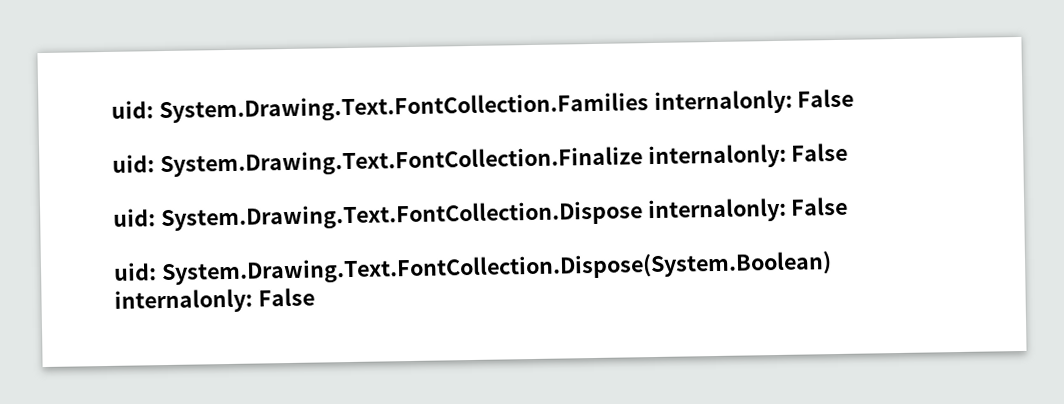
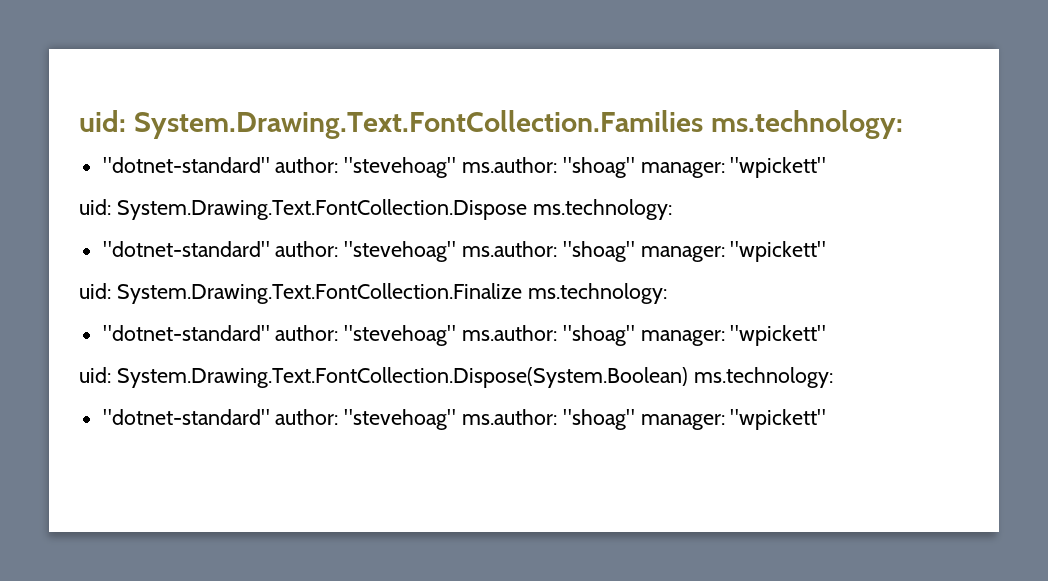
- uid: System.Drawing.Text.FontCollection.Families internalonly: False
- uid: System.Drawing.Text.FontCollection.Finalize internalonly: False
- uid: System.Drawing.Text.FontCollection.Dispose internalonly: False
- uid: System.Drawing.Text.FontCollection.Dispose(System.Boolean) internalonly: False
+ uid: System.Drawing.Text.FontCollection.Families ms.technology:
+ "dotnet-standard" author: "stevehoag" ms.author: "shoag" manager: "wpickett"
+ uid: System.Drawing.Text.FontCollection.Dispose ms.technology:
+ "dotnet-standard" author: "stevehoag" ms.author: "shoag" manager: "wpickett"
+ uid: System.Drawing.Text.FontCollection.Finalize ms.technology:
+ "dotnet-standard" author: "stevehoag" ms.author: "shoag" manager: "wpickett"
+ uid: System.Drawing.Text.FontCollection.Dispose(System.Boolean) ms.technology:
+ "dotnet-standard" author: "stevehoag" ms.author: "shoag" manager: "wpickett"

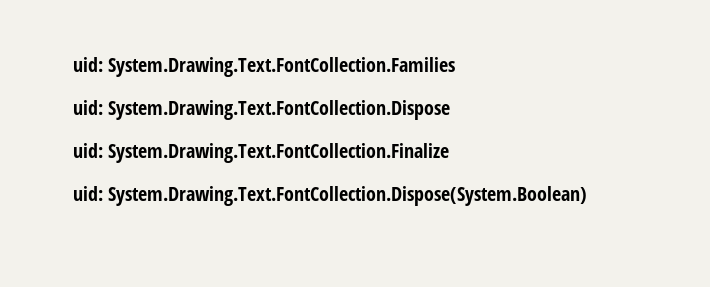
- uid: System.Drawing.Text.FontCollection.Families ms.technology:
- "dotnet-standard" author: "stevehoag" ms.author: "shoag" manager: "wpickett"
- uid: System.Drawing.Text.FontCollection.Dispose ms.technology:
- "dotnet-standard" author: "stevehoag" ms.author: "shoag" manager: "wpickett"
- uid: System.Drawing.Text.FontCollection.Finalize ms.technology:
- "dotnet-standard" author: "stevehoag" ms.author: "shoag" manager: "wpickett"
- uid: System.Drawing.Text.FontCollection.Dispose(System.Boolean) ms.technology:
- "dotnet-standard" author: "stevehoag" ms.author: "shoag" manager: "wpickett"
+ uid: System.Drawing.Text.FontCollection.Families
+ uid: System.Drawing.Text.FontCollection.Dispose
+ uid: System.Drawing.Text.FontCollection.Finalize
+ uid: System.Drawing.Text.FontCollection.Dispose(System.Boolean)

